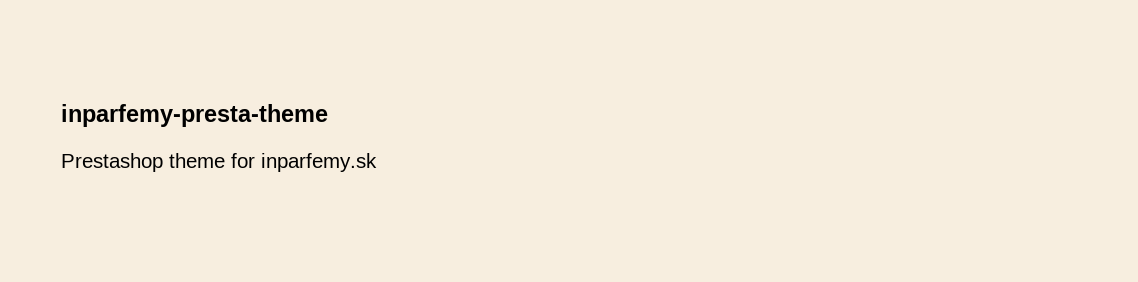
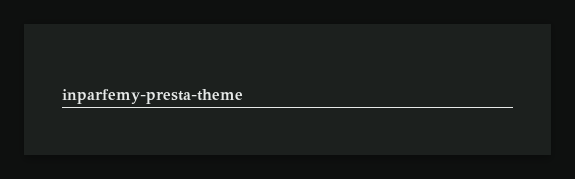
- Prestashop theme for inparfemy.sk

